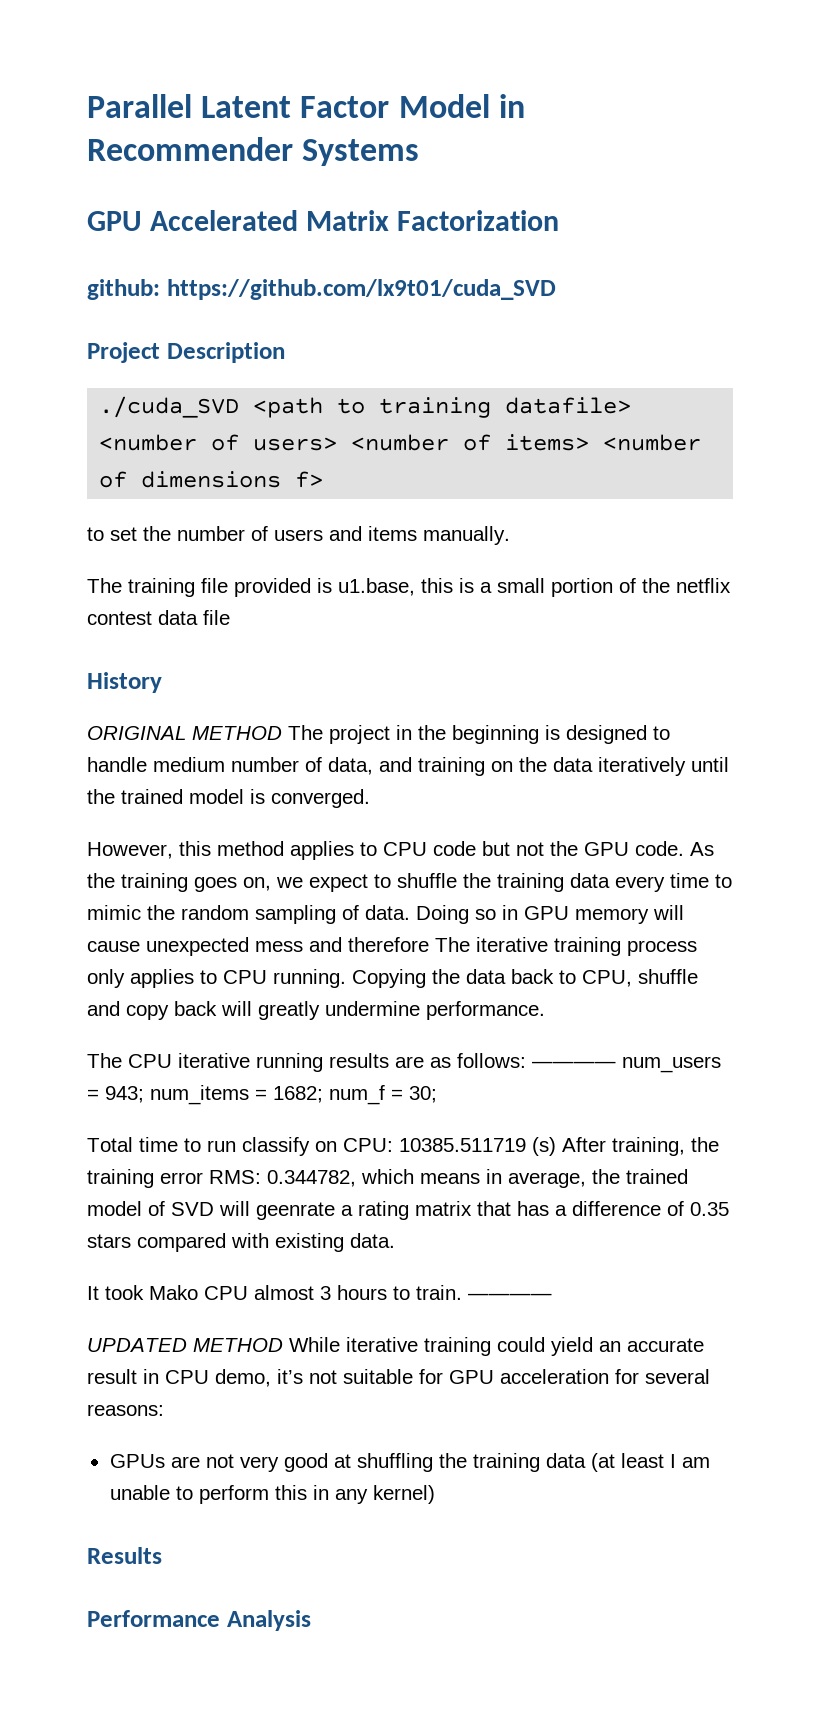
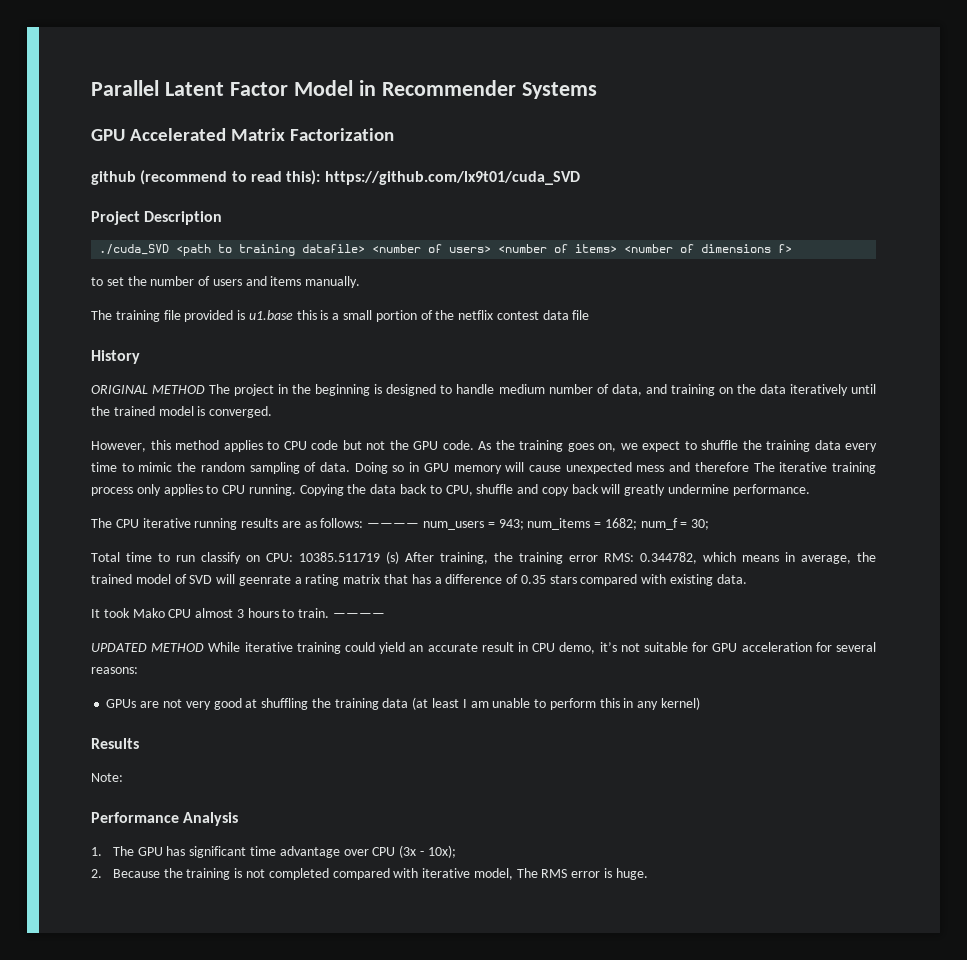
- github: https://github.com/lx9t01/cuda_SVD
+ github (recommend to read this): https://github.com/lx9t01/cuda_SVD
- The training file provided is u1.base, this is a small portion of the netflix contest data file
+ The training file provided is u1.base this is a small portion of the netflix contest data file
+ Note:
+ 1. The GPU has significant time advantage over CPU (3x - 10x);
+ 2. Because the training is not completed compared with iterative model, The RMS error is huge.

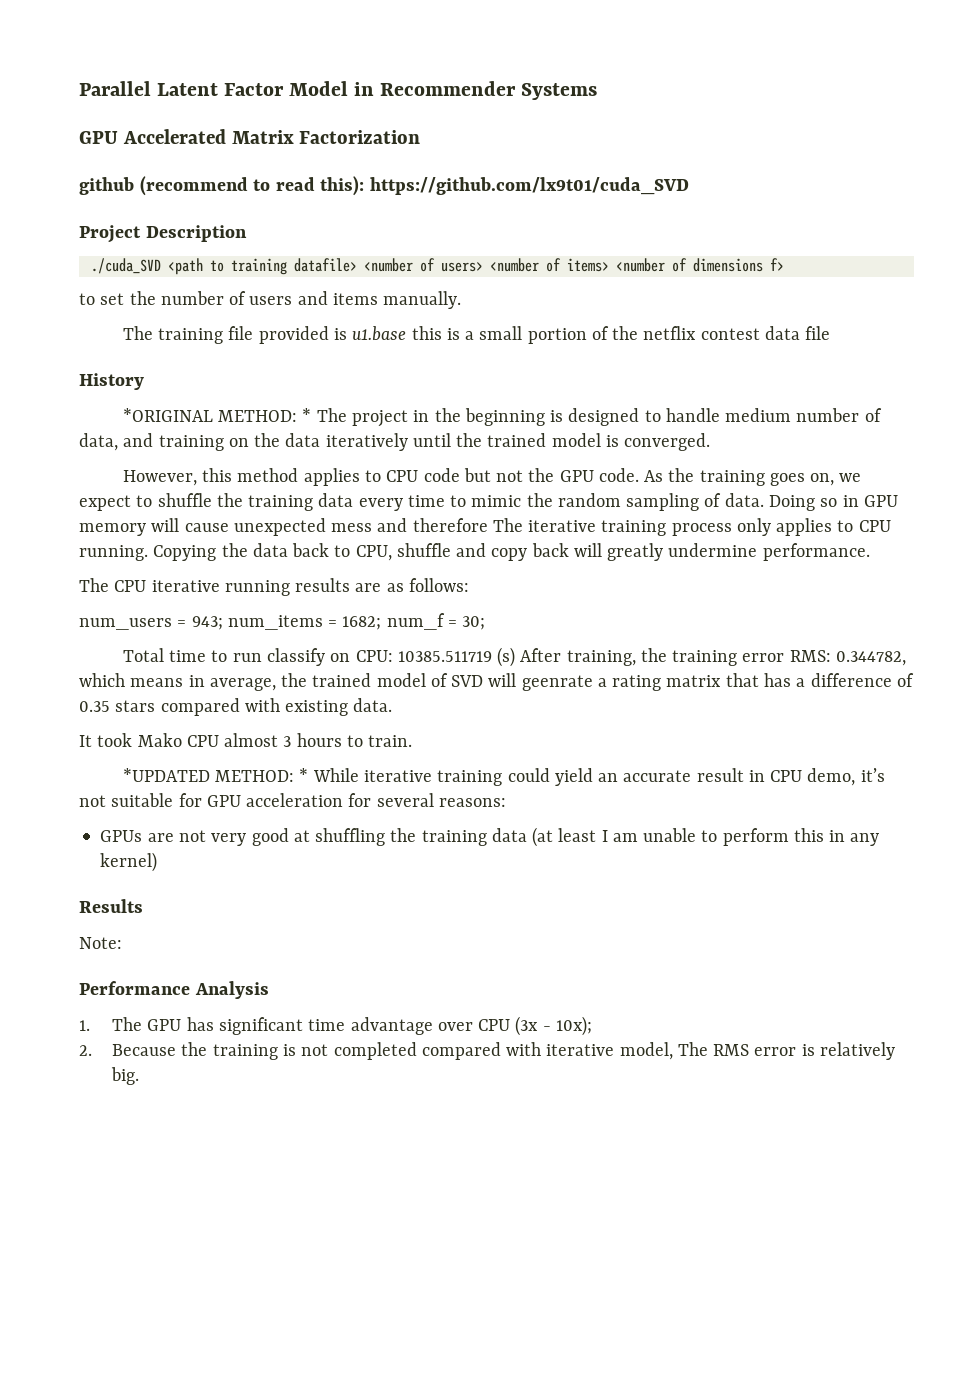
- ORIGINAL METHOD The project in the beginning is designed to handle medium number of data, and training on the data iteratively until the trained model is converged.
+ *ORIGINAL METHOD: * The project in the beginning is designed to handle medium number of data, and training on the data iteratively until the trained model is converged.
- The CPU iterative running results are as follows: ———— num_users = 943; num_items = 1682; num_f = 30;
+ The CPU iterative running results are as follows:
+ num_users = 943; num_items = 1682; num_f = 30;
- It took Mako CPU almost 3 hours to train. ————
- UPDATED METHOD While iterative training could yield an accurate result in CPU demo, it’s not suitable for GPU acceleration for several reasons:
+ It took Mako CPU almost 3 hours to train.
+ *UPDATED METHOD: * While iterative training could yield an accurate result in CPU demo, it’s not suitable for GPU acceleration for several reasons:
- 2. Because the training is not completed compared with iterative model, The RMS error is huge.
+ 2. Because the training is not completed compared with iterative model, The RMS error is relatively big.

